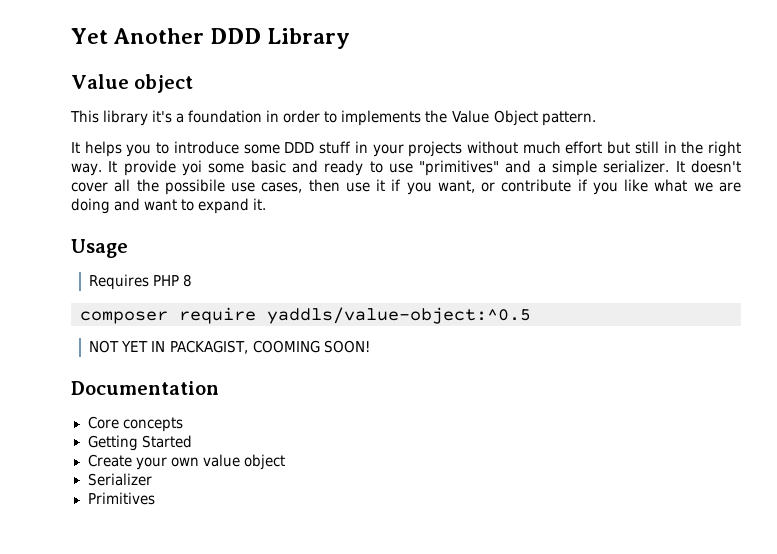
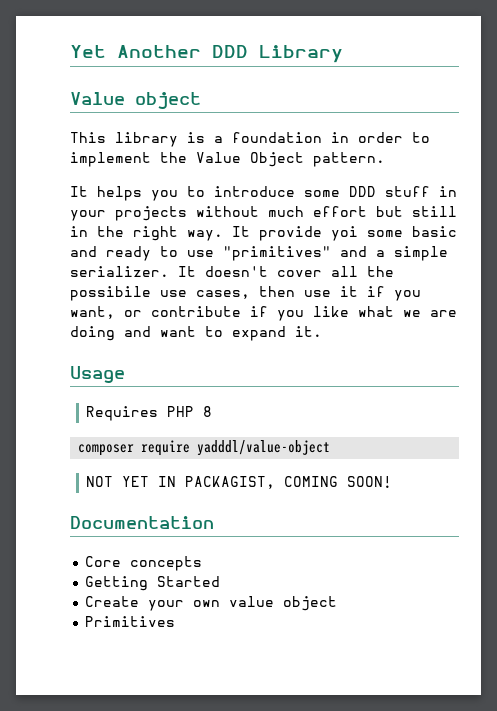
- This library it's a foundation in order to implements the Value Object pattern.
+ This library is a foundation in order to implement the Value Object pattern.
- composer require yaddls/value-object:^0.5
+ composer require yadddl/value-object
- NOT YET IN PACKAGIST, COOMING SOON!
+ NOT YET IN PACKAGIST, COMING SOON!
- Serializer

